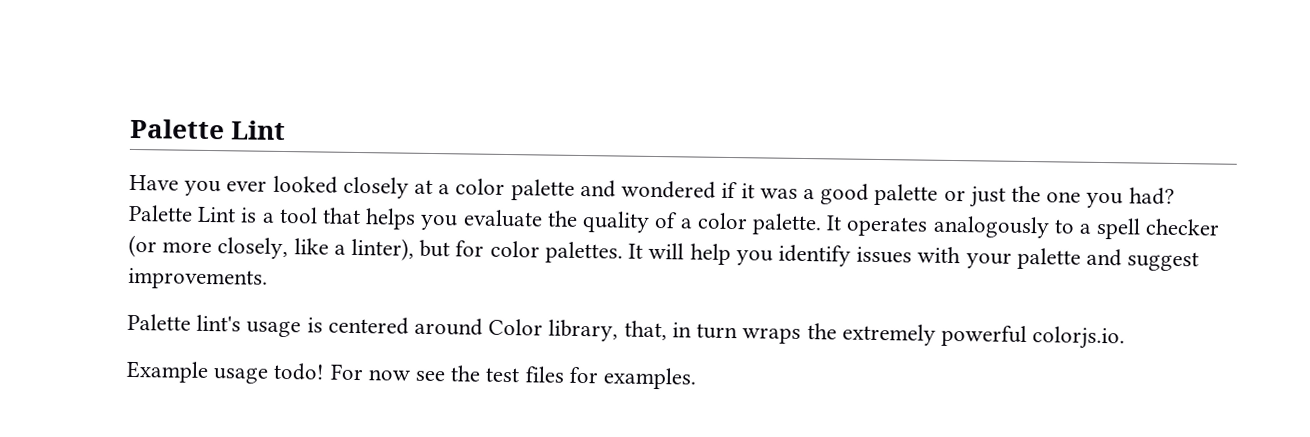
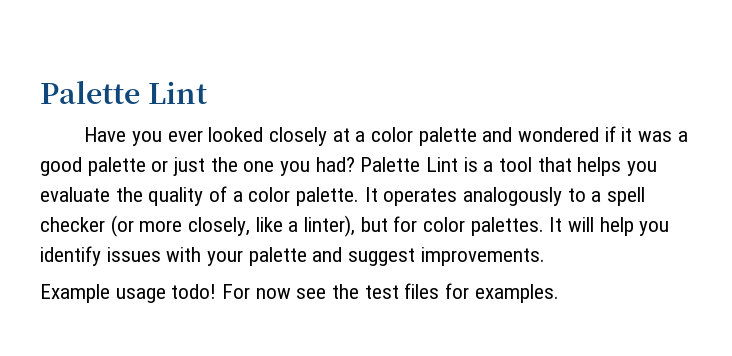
- Palette lint's usage is centered around Color library, that, in turn wraps the extremely powerful colorjs.io.

